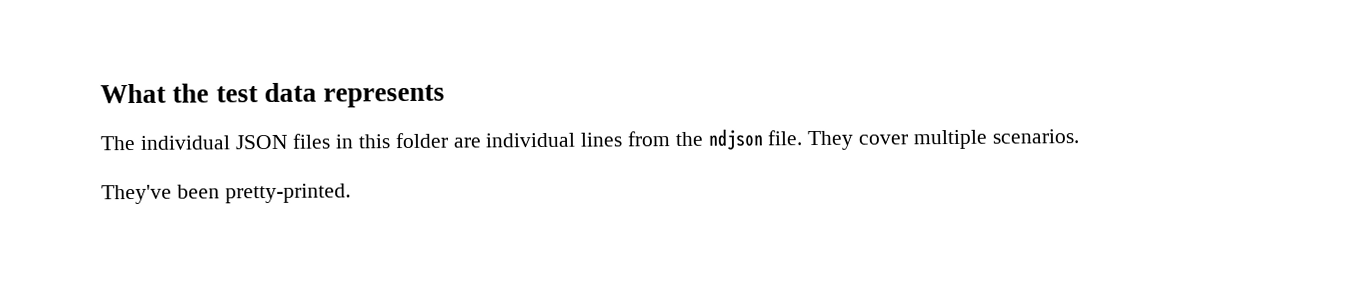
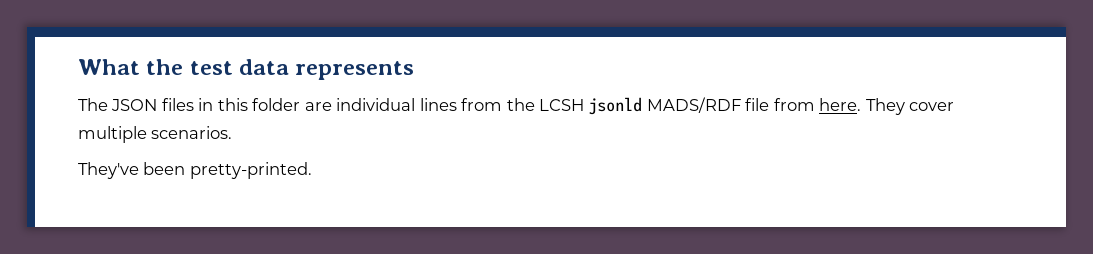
- The individual JSON files in this folder are individual lines from the ndjson file.
+ The JSON files in this folder are individual lines from the LCSH jsonld MADS/RDF file from here.

